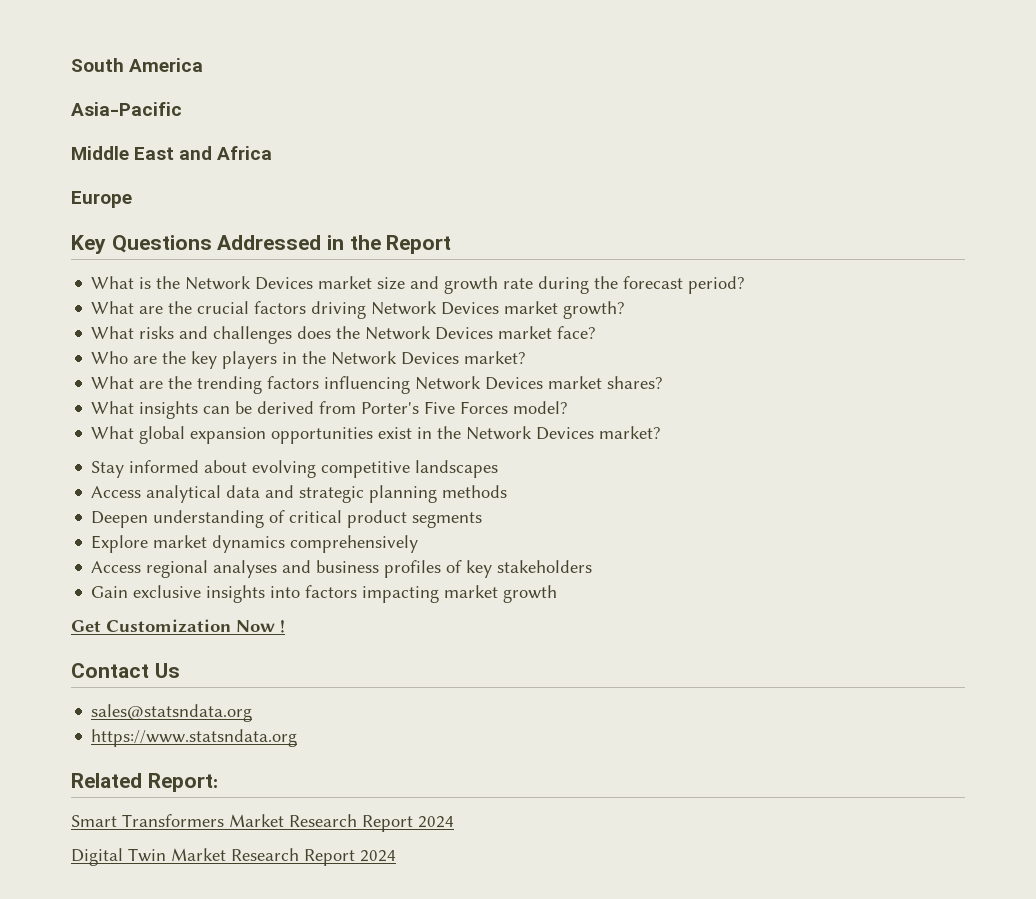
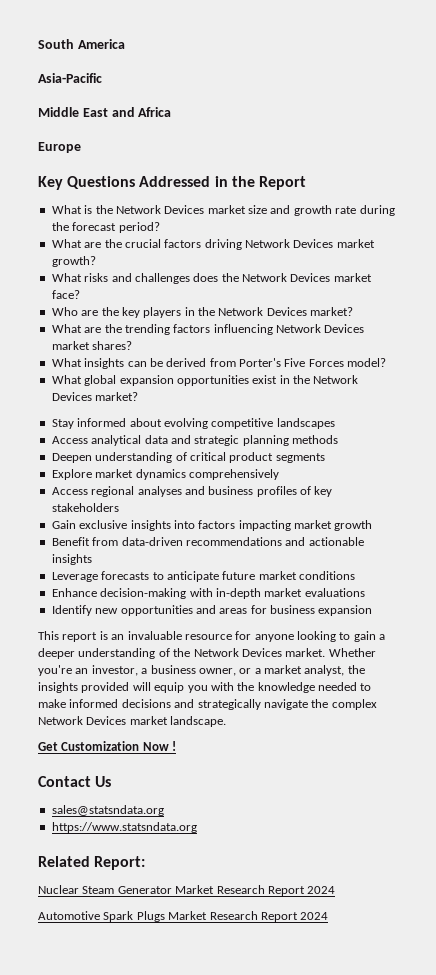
+ Benefit from data-driven recommendations and actionable insights
+ Leverage forecasts to anticipate future market conditions
+ Enhance decision-making with in-depth market evaluations
+ Identify new opportunities and areas for business expansion
+ This report is an invaluable resource for anyone looking to gain a deeper understanding of the Network Devices market. Whether you're an investor, a business owner, or a market analyst, the insights provided will equip you with the knowledge needed to make informed decisions and strategically navigate the complex Network Devices market landscape.
- Smart Transformers Market Research Report 2024
+ Nuclear Steam Generator Market Research Report 2024
- Digital Twin Market Research Report 2024
+ Automotive Spark Plugs Market Research Report 2024

